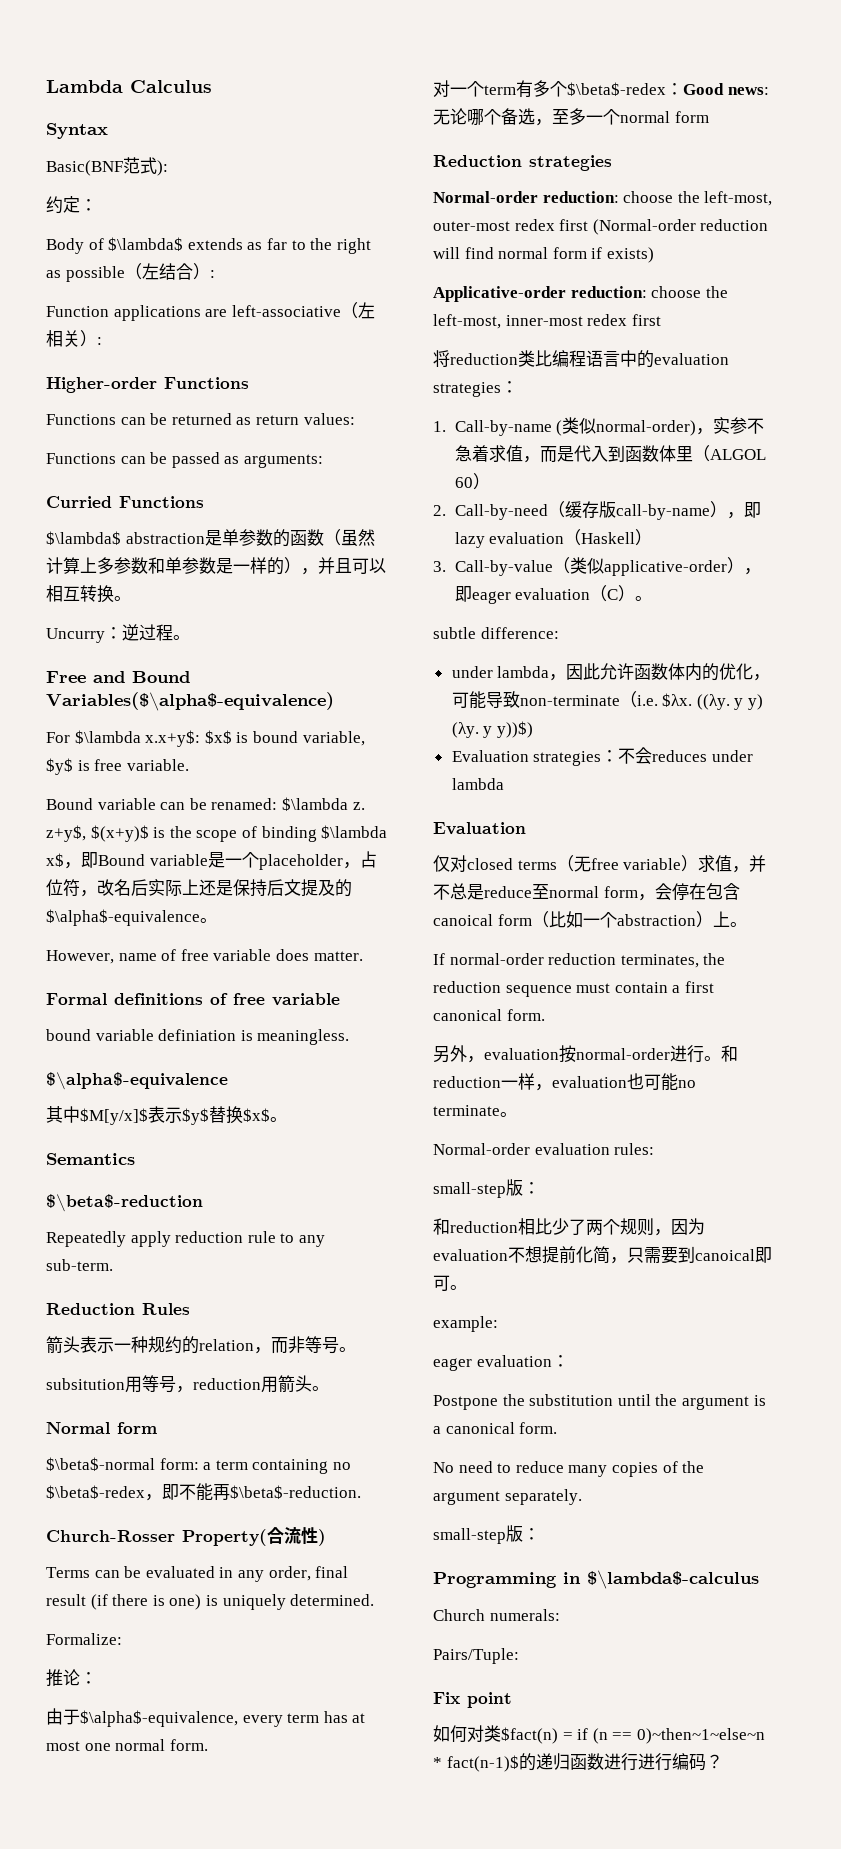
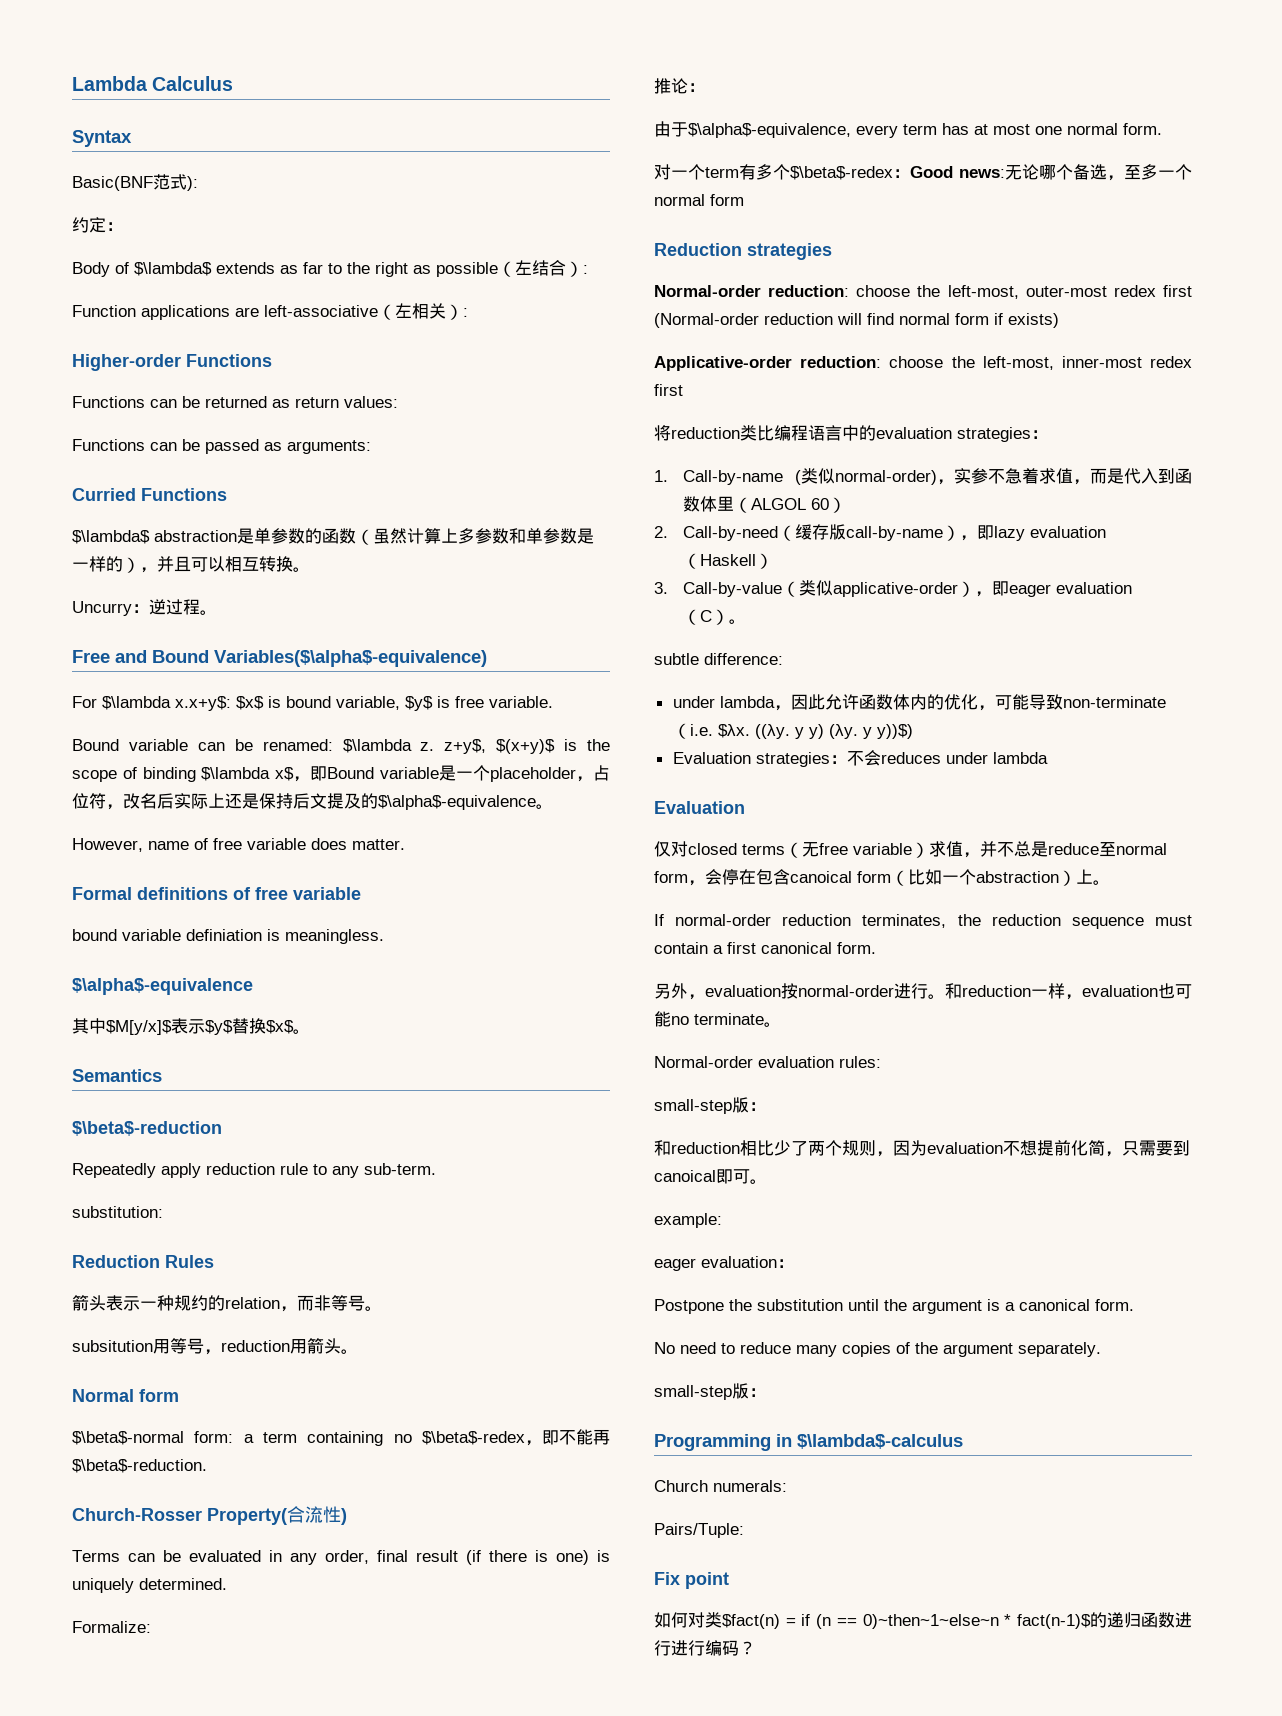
+ substitution:

